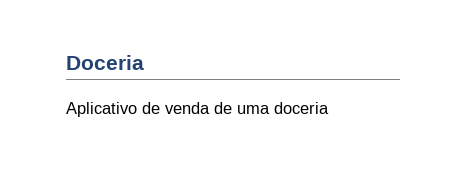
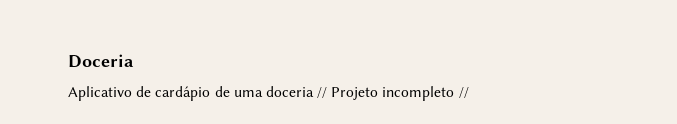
- Aplicativo de venda de uma doceria
+ Aplicativo de cardápio de uma doceria // Projeto incompleto //

